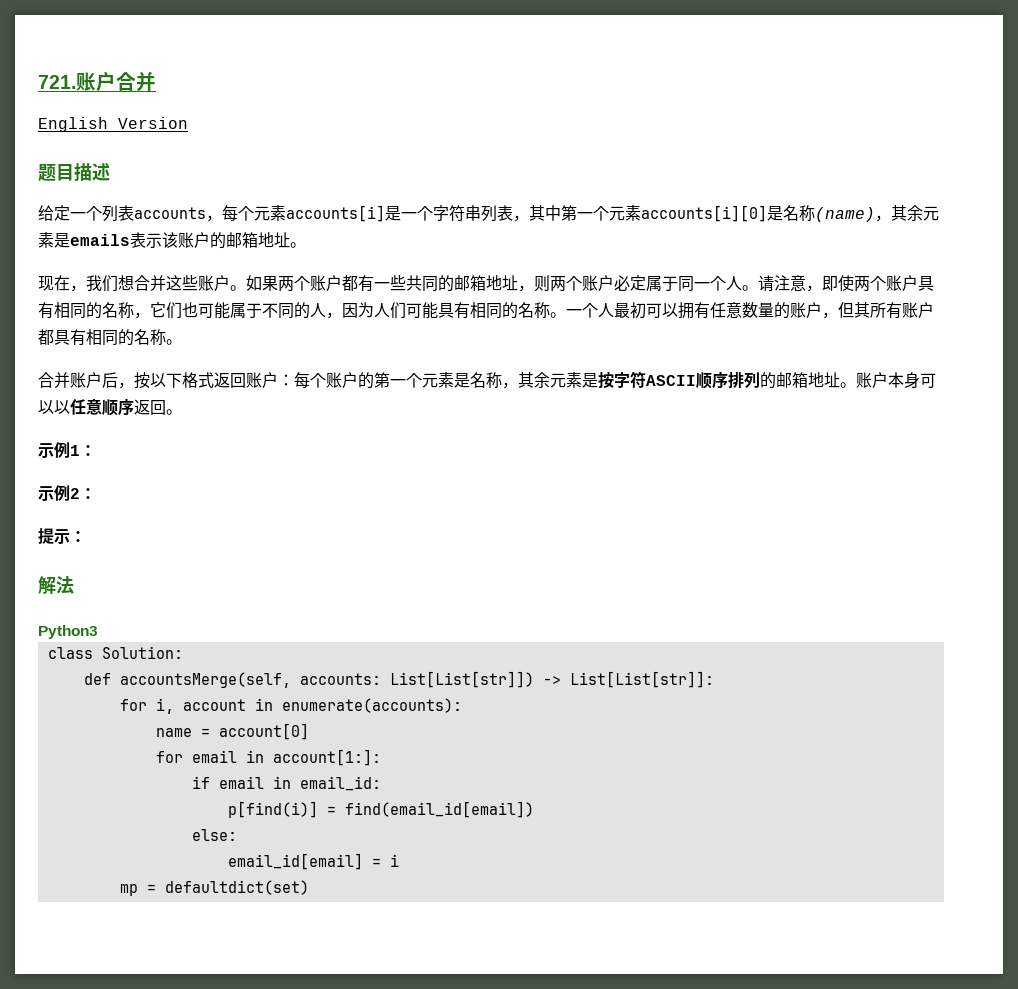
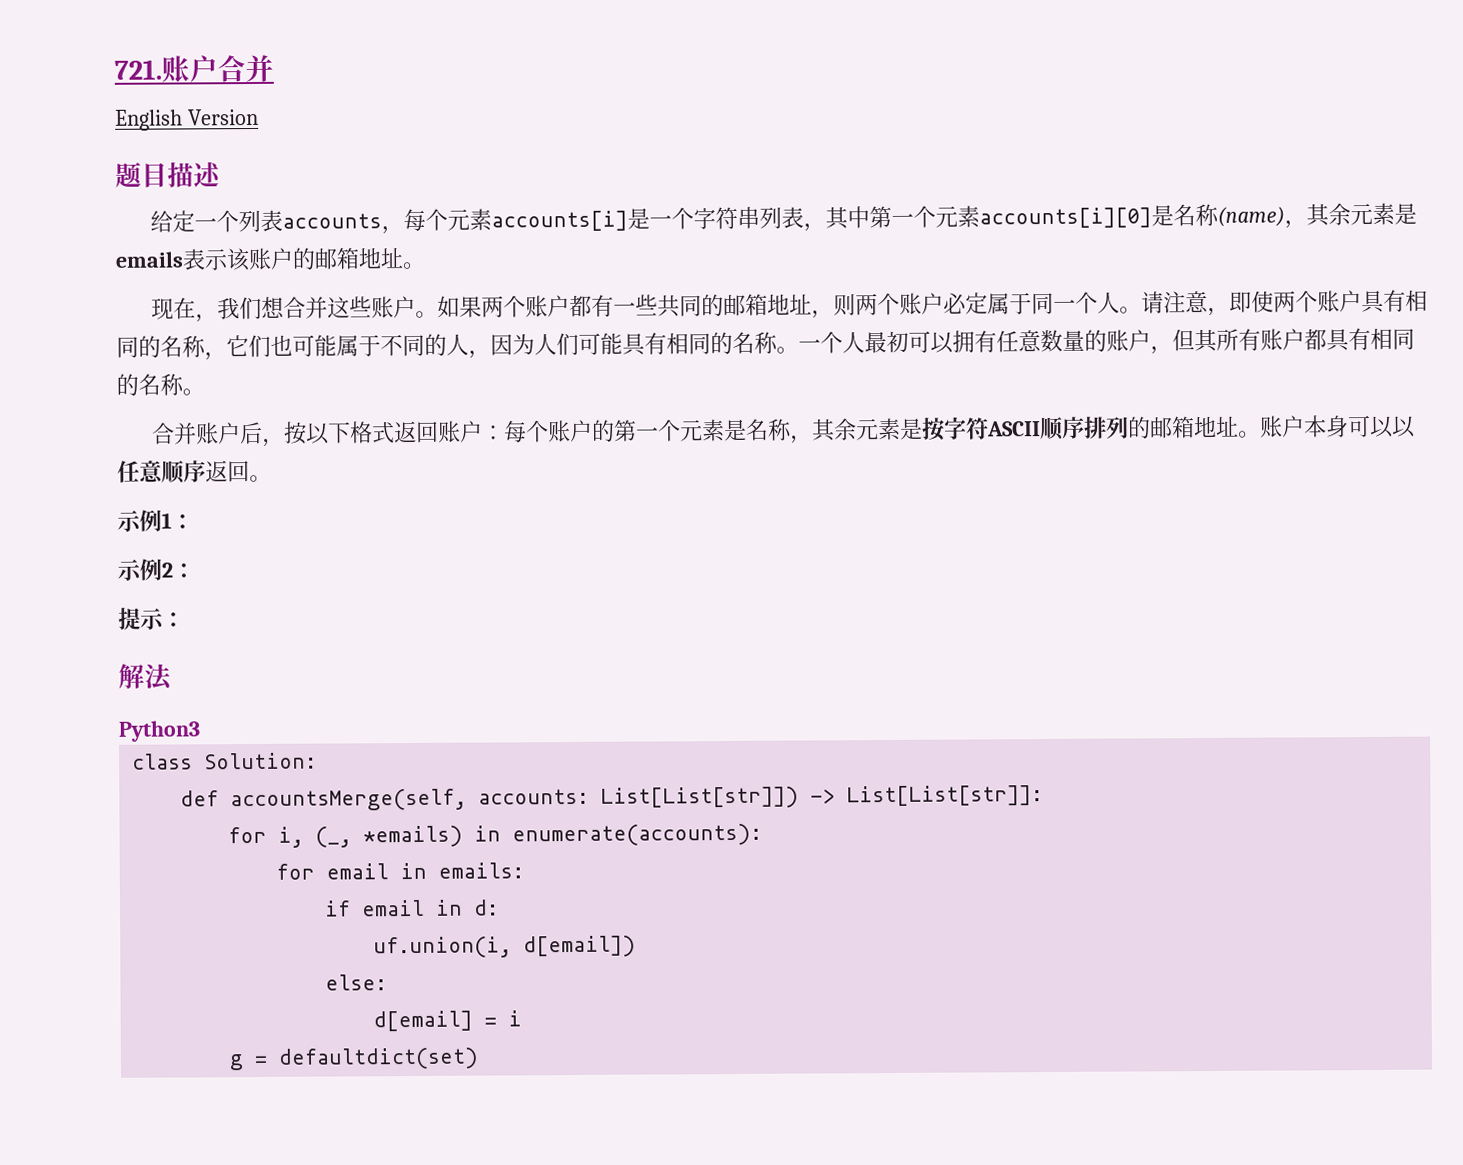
- for i, account in enumerate(accounts):
+ for i, (_, *emails) in enumerate(accounts):
- name = account[0]
- for email in account[1:]:
+ for email in emails:
- if email in email_id:
- p[find(i)] = find(email_id[email])
+ if email in d:
+ uf.union(i, d[email])
- email_id[email] = i
+ d[email] = i
- mp = defaultdict(set)
+ g = defaultdict(set)

